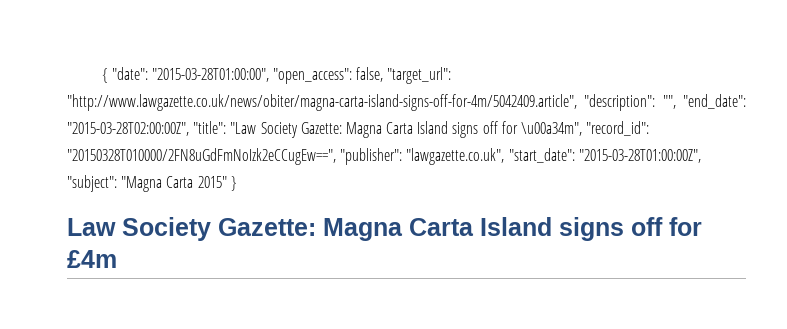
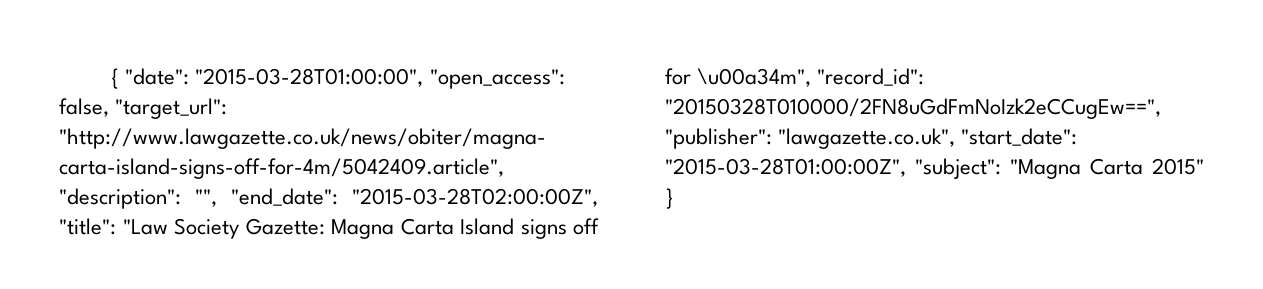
- Law Society Gazette: Magna Carta Island signs off for £4m

